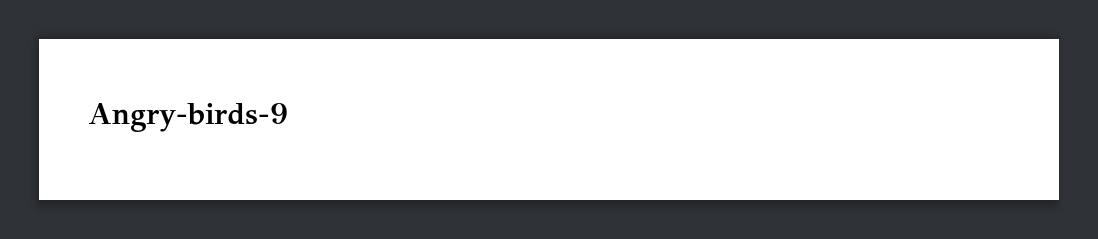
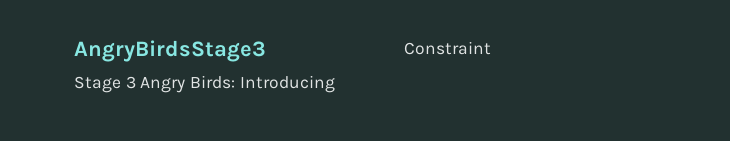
- Angry-birds-9
+ AngryBirdsStage3
+ Stage 3 Angry Birds: Introducing Constraint

